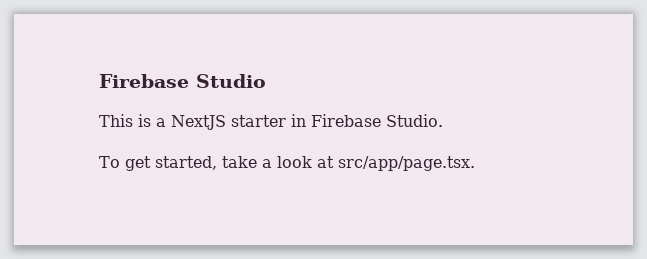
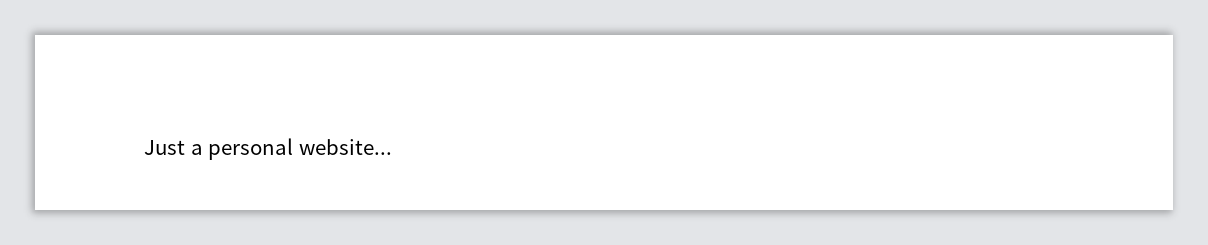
- Firebase Studio
- This is a NextJS starter in Firebase Studio.
- To get started, take a look at src/app/page.tsx.
+ Just a personal website...

